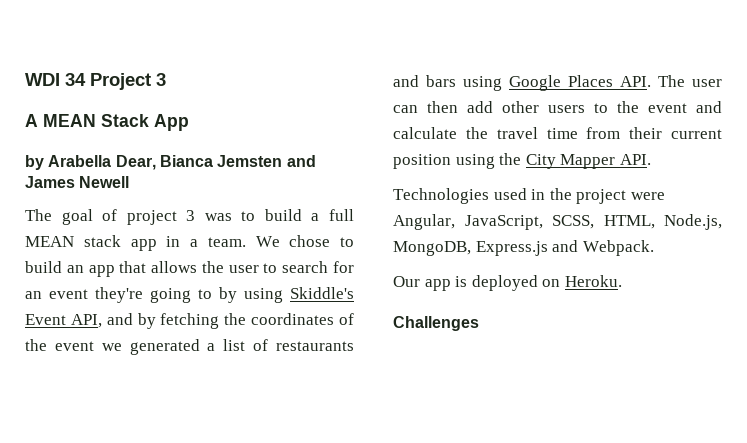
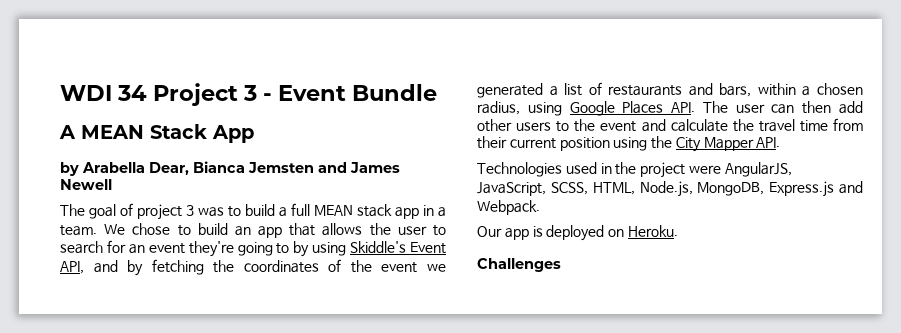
- WDI 34 Project 3
+ WDI 34 Project 3 - Event Bundle
- We chose to build an app that allows the user to search for an event they're going to by using Skiddle's Event API, and by fetching the coordinates of the event we generated a list of restaurants and bars using Google Places API. The user can then add other users to the event and calculate the travel time from their current position using the City Mapper API.
+ We chose to build an app that allows the user to search for an event they're going to by using Skiddle's Event API, and by fetching the coordinates of the event we generated a list of restaurants and bars, within a chosen radius, using Google Places API. The user can then add other users to the event and calculate the travel time from their current position using the City Mapper API.
- Technologies used in the project were Angular, JavaScript, SCSS, HTML, Node.js, MongoDB, Express.js and Webpack.
+ Technologies used in the project were AngularJS, JavaScript, SCSS, HTML, Node.js, MongoDB, Express.js and Webpack.

